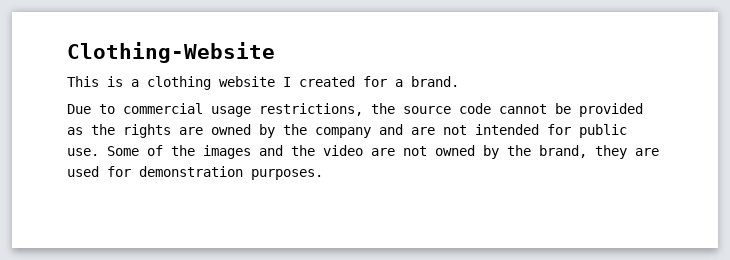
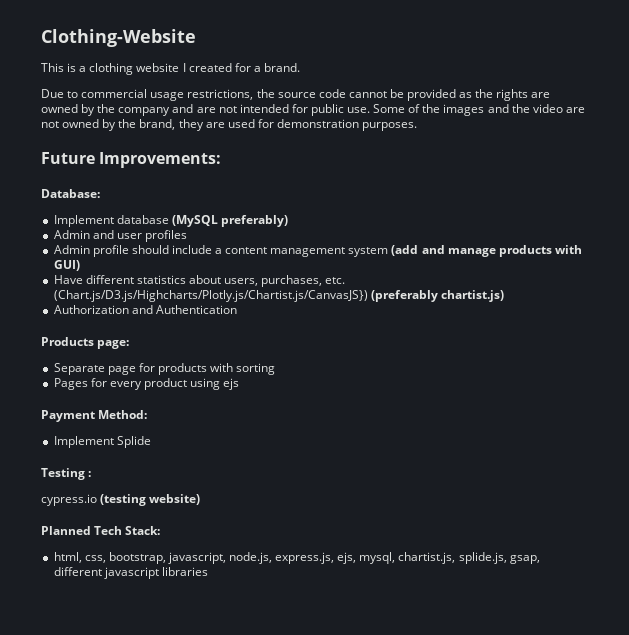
+ Future Improvements:
+ Database:
+ Implement database (MySQL preferably)
+ Admin and user profiles
+ Admin profile should include a content management system (add and manage products with GUI)
+ Have different statistics about users, purchases, etc. (Chart.js/D3.js/Highcharts/Plotly.js/Chartist.js/CanvasJS}) (preferably chartist.js)
+ Authorization and Authentication
+ Products page:
+ Separate page for products with sorting
+ Pages for every product using ejs
+ Payment Method:
+ Implement Splide
+ Testing :
+ cypress.io (testing website)
+ Planned Tech Stack:
+ html, css, bootstrap, javascript, node.js, express.js, ejs, mysql, chartist.js, splide.js, gsap, different javascript libraries

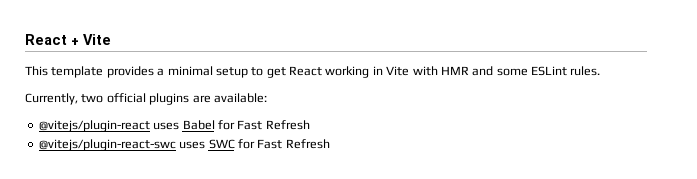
- Clothing-Website
- This is a clothing website I created for a brand.
- Due to commercial usage restrictions, the source code cannot be provided as the rights are owned by the company and are not intended for public use. Some of the images and the video are not owned by the brand, they are used for demonstration purposes.
- Future Improvements:
- Database:
- Implement database (MySQL preferably)
- Admin and user profiles
- Admin profile should include a content management system (add and manage products with GUI)
- Have different statistics about users, purchases, etc. (Chart.js/D3.js/Highcharts/Plotly.js/Chartist.js/CanvasJS}) (preferably chartist.js)
- Authorization and Authentication
- Products page:
- Separate page for products with sorting
- Pages for every product using ejs
- Payment Method:
- Implement Splide
- Testing :
- cypress.io (testing website)
- Planned Tech Stack:
- html, css, bootstrap, javascript, node.js, express.js, ejs, mysql, chartist.js, splide.js, gsap, different javascript libraries
+ React + Vite
+ This template provides a minimal setup to get React working in Vite with HMR and some ESLint rules.
+ Currently, two official plugins are available:
+ @vitejs/plugin-react uses Babel for Fast Refresh
+ @vitejs/plugin-react-swc uses SWC for Fast Refresh

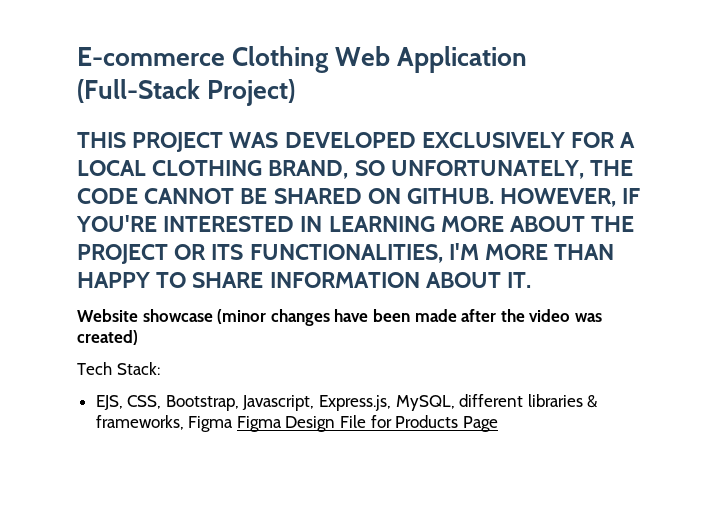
- React + Vite
- This template provides a minimal setup to get React working in Vite with HMR and some ESLint rules.
- Currently, two official plugins are available:
- @vitejs/plugin-react uses Babel for Fast Refresh
- @vitejs/plugin-react-swc uses SWC for Fast Refresh
+ E-commerce Clothing Web Application (Full-Stack Project)
+ THIS PROJECT WAS DEVELOPED EXCLUSIVELY FOR A LOCAL CLOTHING BRAND, SO UNFORTUNATELY, THE CODE CANNOT BE SHARED ON GITHUB. HOWEVER, IF YOU'RE INTERESTED IN LEARNING MORE ABOUT THE PROJECT OR ITS FUNCTIONALITIES, I'M MORE THAN HAPPY TO SHARE INFORMATION ABOUT IT.
+ Website showcase (minor changes have been made after the video was created)
+ Tech Stack:
+ EJS, CSS, Bootstrap, Javascript, Express.js, MySQL, different libraries & frameworks, Figma Figma Design File for Products Page

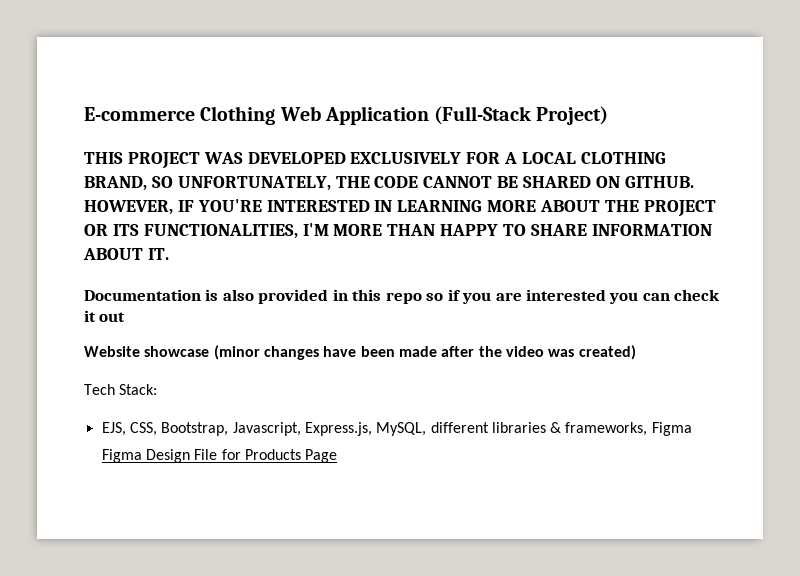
+ Documentation is also provided in this repo so if you are interested you can check it out

